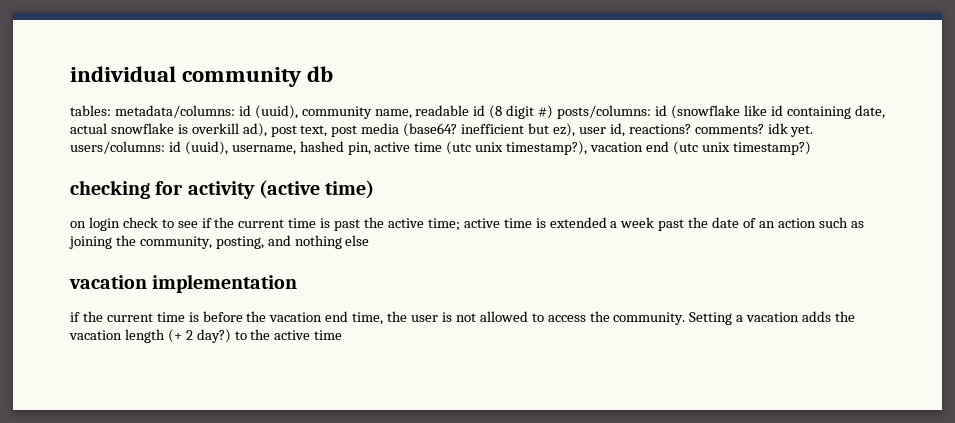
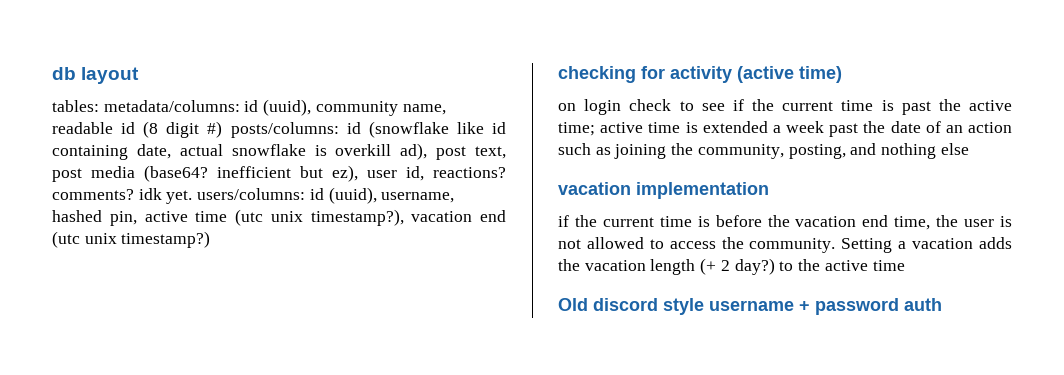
- individual community db
+ db layout
+ Old discord style username + password auth

